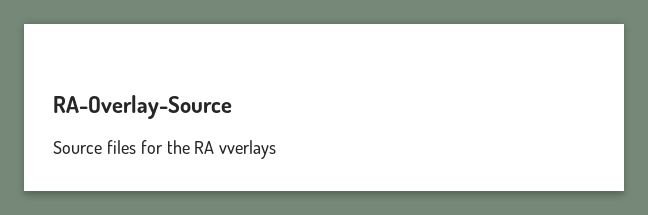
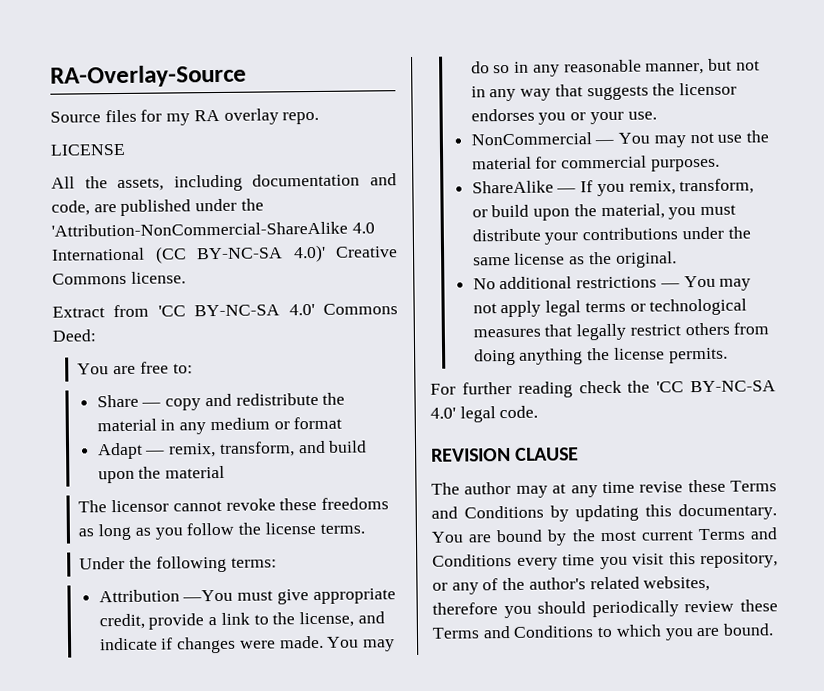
- Source files for the RA vverlays
+ Source files for my RA overlay repo.
+ LICENSE
+ All the assets, including documentation and code, are published under the 'Attribution-NonCommercial-ShareAlike 4.0 International (CC BY-NC-SA 4.0)' Creative Commons license.
+ Extract from 'CC BY-NC-SA 4.0' Commons Deed:
+ You are free to:
+ Share — copy and redistribute the material in any medium or format
+ Adapt — remix, transform, and build upon the material
+ The licensor cannot revoke these freedoms as long as you follow the license terms.
+ Under the following terms:
+ Attribution —You must give appropriate credit, provide a link to the license, and indicate if changes were made. You may do so in any reasonable manner, but not in any way that suggests the licensor endorses you or your use.
+ NonCommercial — You may not use the material for commercial purposes.
+ ShareAlike — If you remix, transform, or build upon the material, you must distribute your contributions under the same license as the original.
+ No additional restrictions — You may not apply legal terms or technological measures that legally restrict others from doing anything the license permits.
+ For further reading check the 'CC BY-NC-SA 4.0' legal code.
+ REVISION CLAUSE
+ The author may at any time revise these Terms and Conditions by updating this documentary. You are bound by the most current Terms and Conditions every time you visit this repository, or any of the author's related websites, therefore you should periodically review these Terms and Conditions to which you are bound.

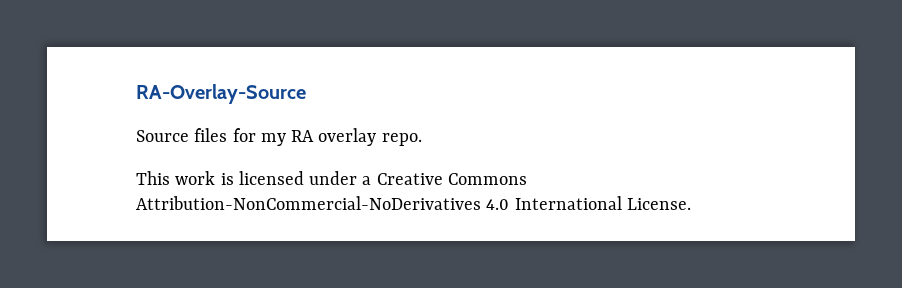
- LICENSE
- All the assets, including documentation and code, are published under the 'Attribution-NonCommercial-ShareAlike 4.0 International (CC BY-NC-SA 4.0)' Creative Commons license.
- Extract from 'CC BY-NC-SA 4.0' Commons Deed:
- You are free to:
- Share — copy and redistribute the material in any medium or format
- Adapt — remix, transform, and build upon the material
- The licensor cannot revoke these freedoms as long as you follow the license terms.
- Under the following terms:
- Attribution —You must give appropriate credit, provide a link to the license, and indicate if changes were made. You may do so in any reasonable manner, but not in any way that suggests the licensor endorses you or your use.
- NonCommercial — You may not use the material for commercial purposes.
- ShareAlike — If you remix, transform, or build upon the material, you must distribute your contributions under the same license as the original.
- No additional restrictions — You may not apply legal terms or technological measures that legally restrict others from doing anything the license permits.
- For further reading check the 'CC BY-NC-SA 4.0' legal code.
- REVISION CLAUSE
- The author may at any time revise these Terms and Conditions by updating this documentary. You are bound by the most current Terms and Conditions every time you visit this repository, or any of the author's related websites, therefore you should periodically review these Terms and Conditions to which you are bound.
+ This work is licensed under a Creative Commons Attribution-NonCommercial-NoDerivatives 4.0 International License.

